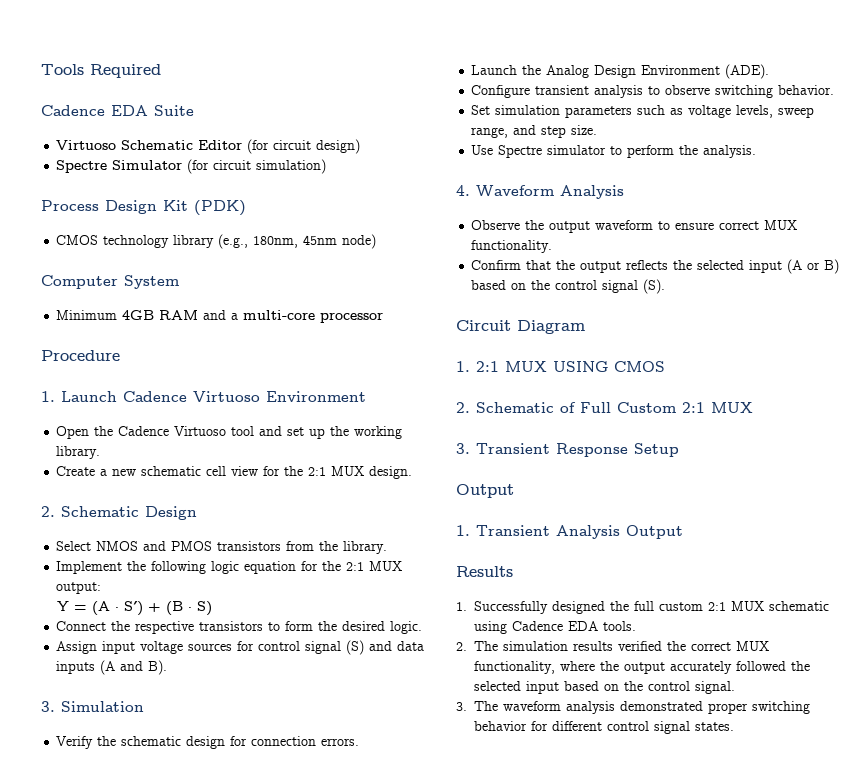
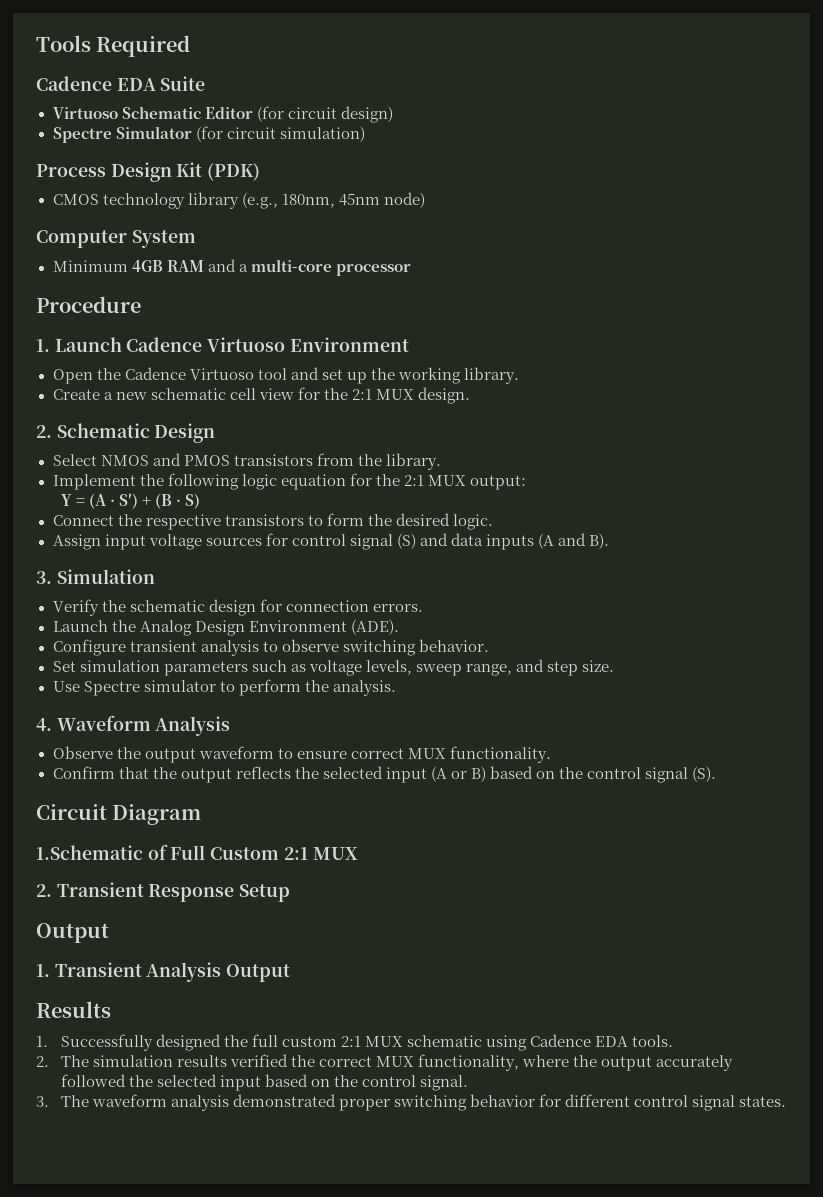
- 1. 2:1 MUX USING CMOS
- 2. Schematic of Full Custom 2:1 MUX
+ 1.Schematic of Full Custom 2:1 MUX
- 3. Transient Response Setup
+ 2. Transient Response Setup

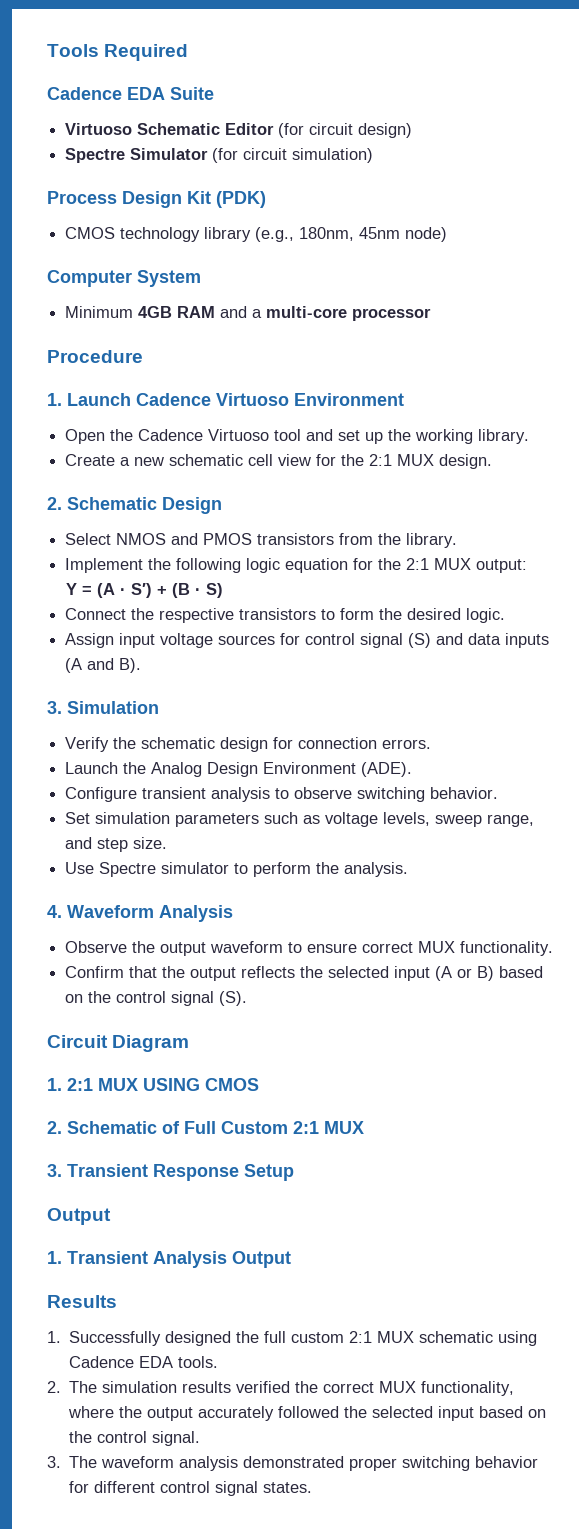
- 1.Schematic of Full Custom 2:1 MUX
+ 1. 2:1 MUX USING CMOS
+ 2. Schematic of Full Custom 2:1 MUX
- 2. Transient Response Setup
+ 3. Transient Response Setup

